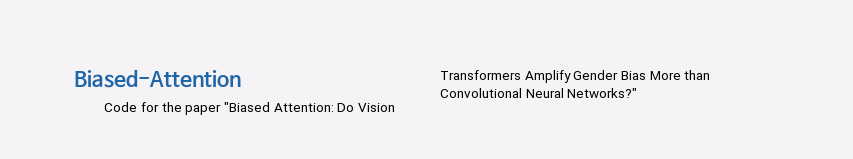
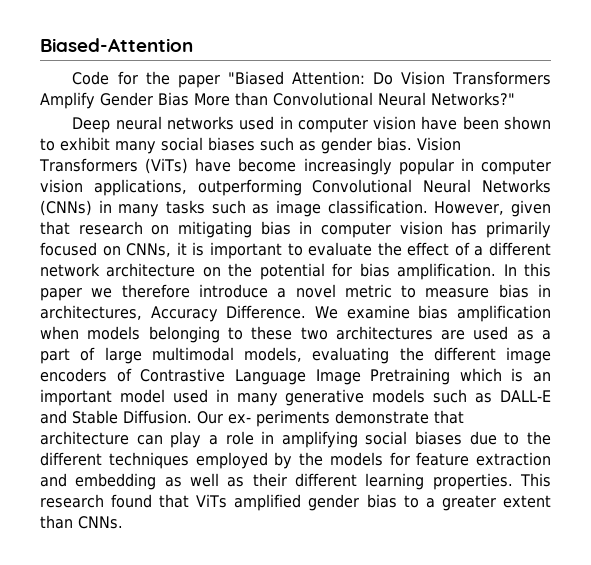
+ Deep neural networks used in computer vision have been shown to exhibit many social biases such as gender bias. Vision Transformers (ViTs) have become increasingly popular in computer vision applications, outperforming Convolutional Neural Networks (CNNs) in many tasks such as image classification. However, given that research on mitigating bias in computer vision has primarily focused on CNNs, it is important to evaluate the effect of a different network architecture on the potential for bias amplification. In this paper we therefore introduce a novel metric to measure bias in architectures, Accuracy Difference. We examine bias amplification when models belonging to these two architectures are used as a part of large multimodal models, evaluating the different image encoders of Contrastive Language Image Pretraining which is an important model used in many generative models such as DALL-E and Stable Diffusion. Our ex- periments demonstrate that architecture can play a role in amplifying social biases due to the different techniques employed by the models for feature extraction and embedding as well as their different learning properties. This research found that ViTs amplified gender bias to a greater extent than CNNs.

